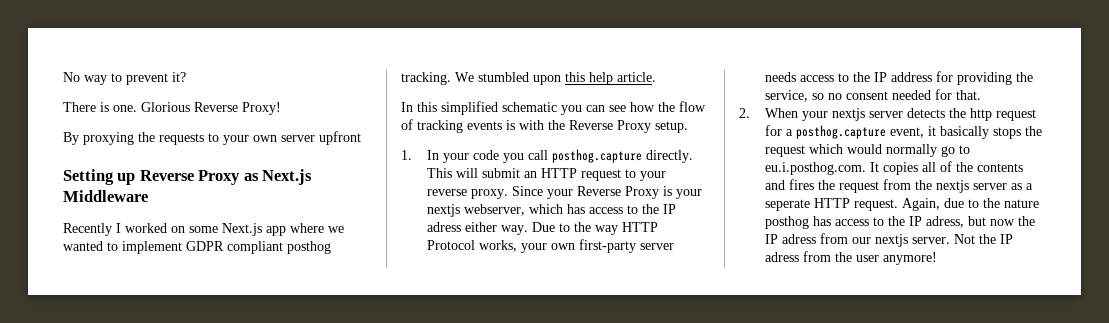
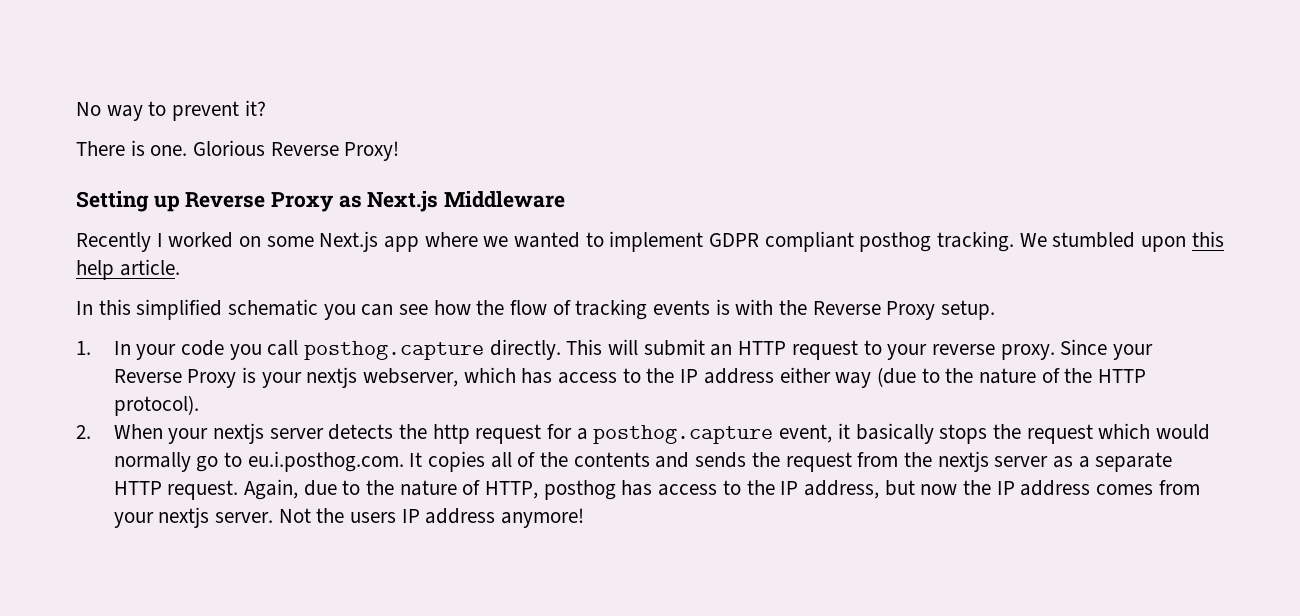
- By proxying the requests to your own server upfront
- Since your Reverse Proxy is your nextjs webserver, which has access to the IP adress either way. Due to the way HTTP Protocol works, your own first-party server needs access to the IP address for providing the service, so no consent needed for that.
+ Since your Reverse Proxy is your nextjs webserver, which has access to the IP address either way (due to the nature of the HTTP protocol).
- 2. When your nextjs server detects the http request for a posthog.capture event, it basically stops the request which would normally go to eu.i.posthog.com. It copies all of the contents and fires the request from the nextjs server as a seperate HTTP request.
+ 2. When your nextjs server detects the http request for a posthog.capture event, it basically stops the request which would normally go to eu.i.posthog.com. It copies all of the contents and sends the request from the nextjs server as a separate HTTP request.
- Again, due to the nature posthog has access to the IP adress, but now the IP adress from our nextjs server. Not the IP adress from the user anymore!
+ Again, due to the nature of HTTP, posthog has access to the IP address, but now the IP address comes from your nextjs server. Not the users IP address anymore!

